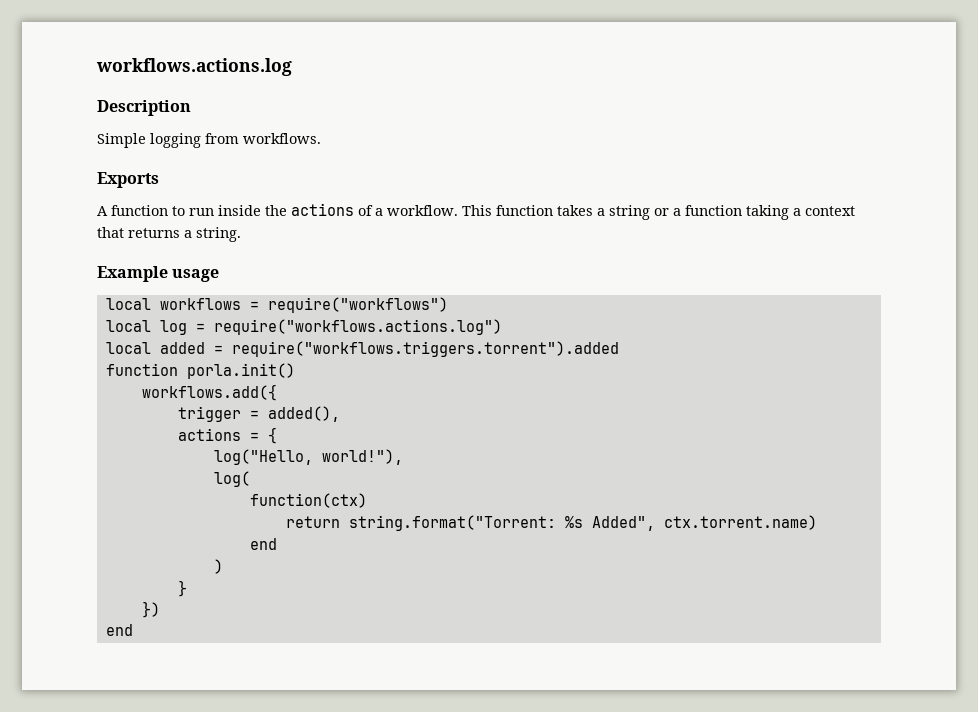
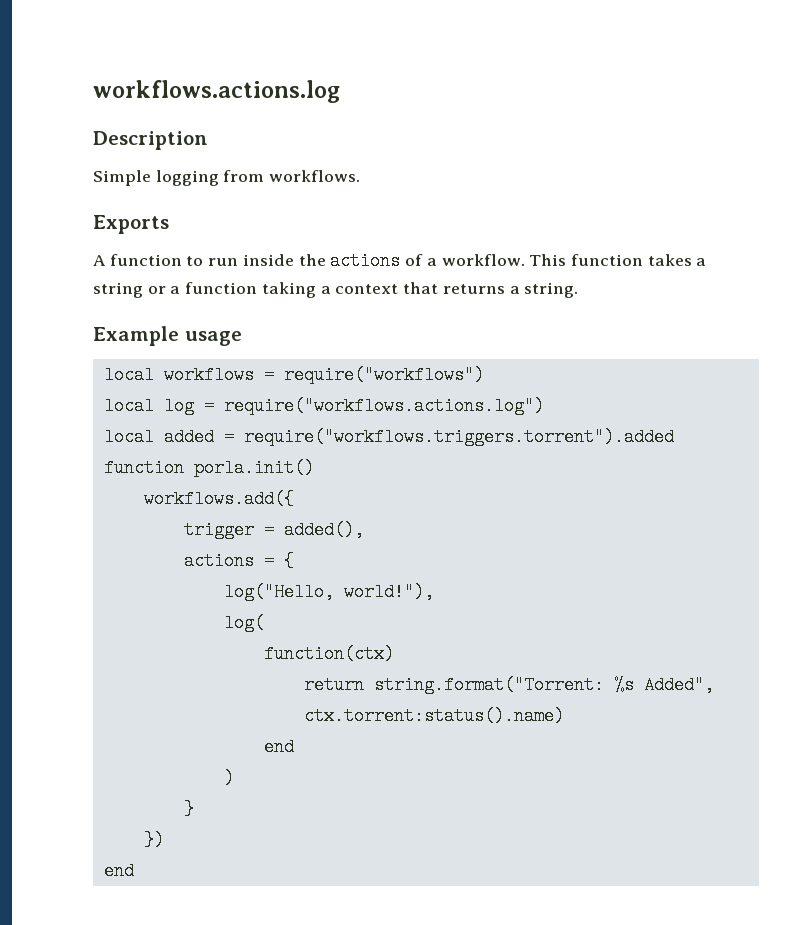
- return string.format("Torrent: %s Added", ctx.torrent.name)
+ return string.format("Torrent: %s Added", ctx.torrent:status().name)

